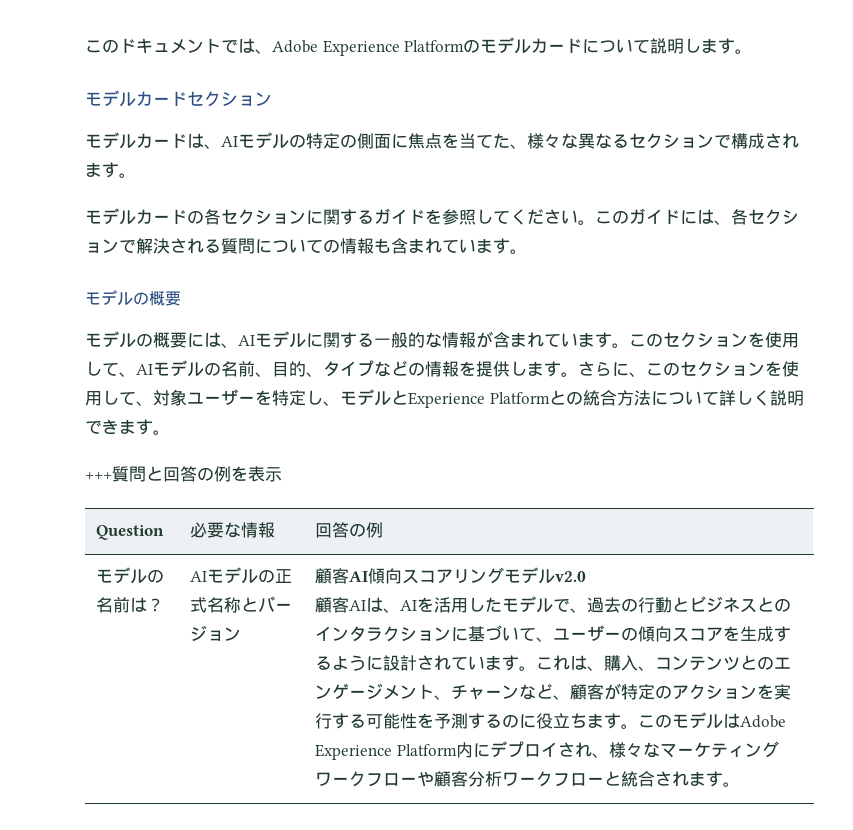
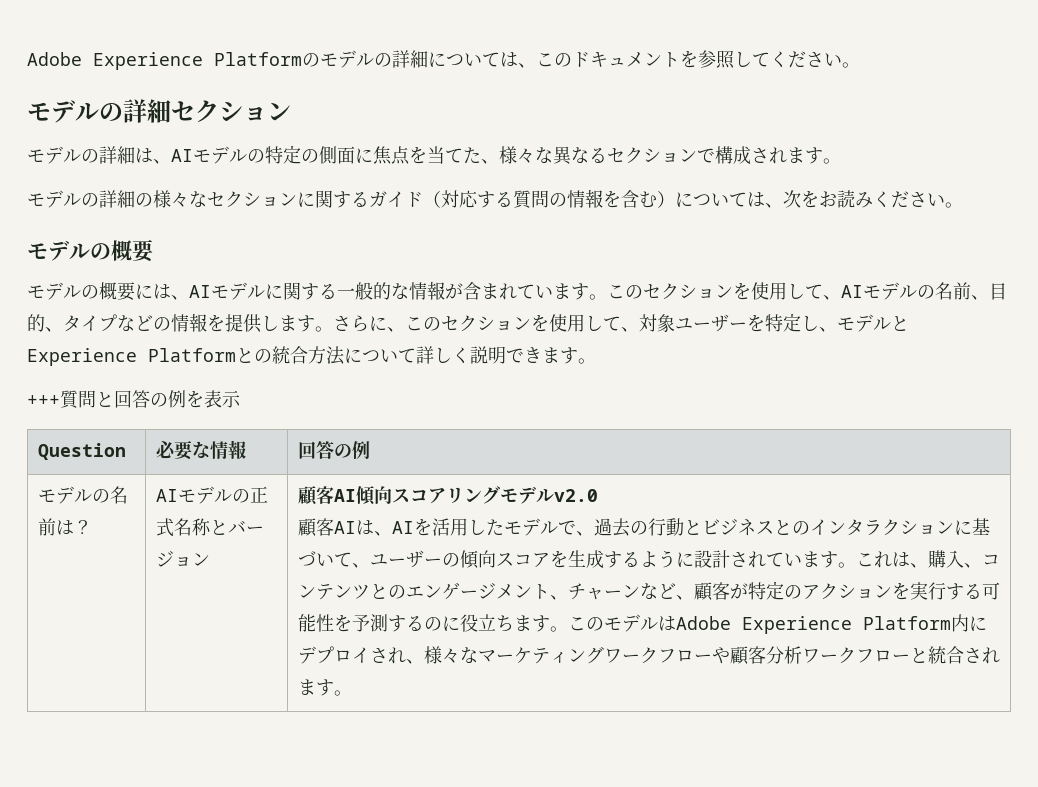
- このドキュメントでは、Adobe Experience Platformのモデルカードについて説明します。
- モデルカードセクション
+ Adobe Experience Platformのモデルの詳細については、このドキュメントを参照してください。
+ モデルの詳細セクション
- モデルカードは、AIモデルの特定の側面に焦点を当てた、様々な異なるセクションで構成されます。
+ モデルの詳細は、AIモデルの特定の側面に焦点を当てた、様々な異なるセクションで構成されます。
- モデルカードの各セクションに関するガイドを参照してください。このガイドには、各セクションで解決される質問についての情報も含まれています。
+ モデルの詳細の様々なセクションに関するガイド（対応する質問の情報を含む）については、次をお読みください。

